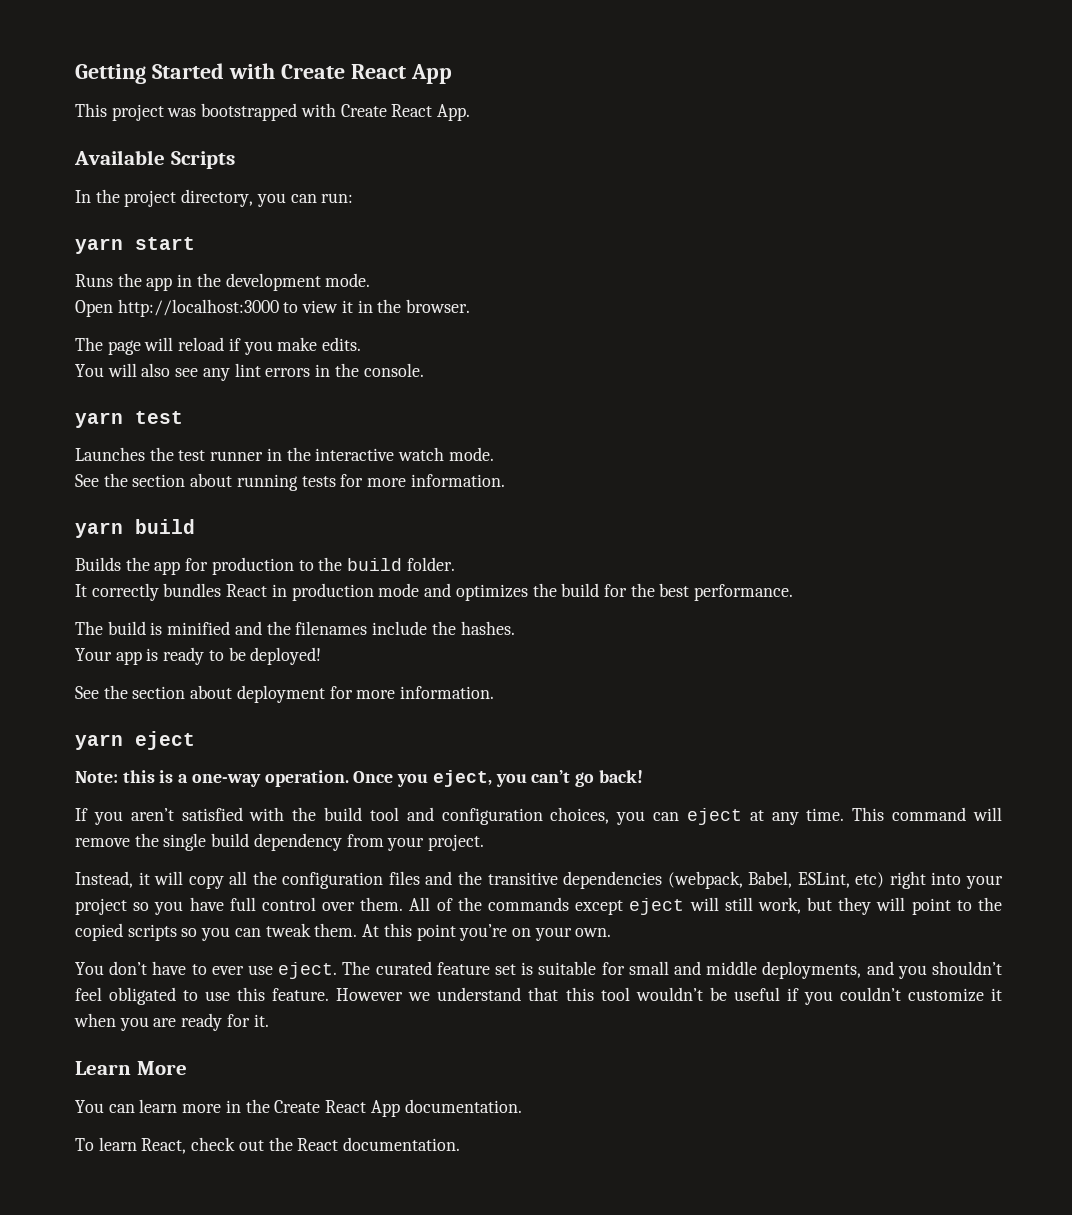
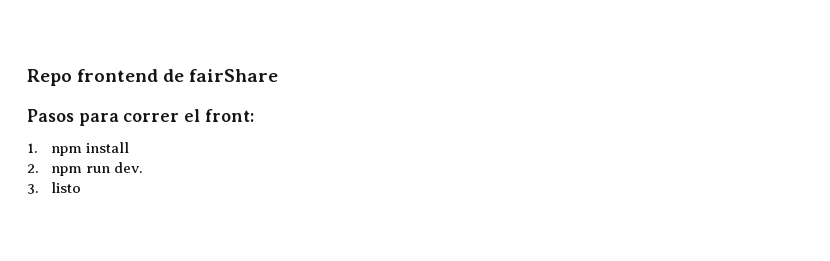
- Getting Started with Create React App
- This project was bootstrapped with Create React App.
- Available Scripts
- In the project directory, you can run:
- yarn start
- Runs the app in the development mode.
- Open http://localhost:3000 to view it in the browser.
- The page will reload if you make edits.
- You will also see any lint errors in the console.
- yarn test
- Launches the test runner in the interactive watch mode.
- See the section about running tests for more information.
- yarn build
- Builds the app for production to the build folder.
- It correctly bundles React in production mode and optimizes the build for the best performance.
- The build is minified and the filenames include the hashes.
- Your app is ready to be deployed!
- See the section about deployment for more information.
- yarn eject
- Note: this is a one-way operation. Once you eject, you can’t go back!
- If you aren’t satisfied with the build tool and configuration choices, you can eject at any time. This command will remove the single build dependency from your project.
- Instead, it will copy all the configuration files and the transitive dependencies (webpack, Babel, ESLint, etc) right into your project so you have full control over them. All of the commands except eject will still work, but they will point to the copied scripts so you can tweak them. At this point you’re on your own.
- You don’t have to ever use eject. The curated feature set is suitable for small and middle deployments, and you shouldn’t feel obligated to use this feature. However we understand that this tool wouldn’t be useful if you couldn’t customize it when you are ready for it.
- Learn More
- You can learn more in the Create React App documentation.
- To learn React, check out the React documentation.
+ Repo frontend de fairShare
+ Pasos para correr el front:
+ 1. npm install
+ 2. npm run dev.
+ 3. listo

